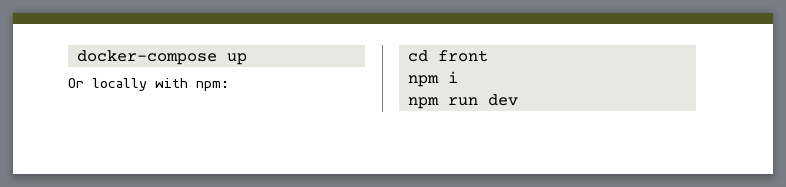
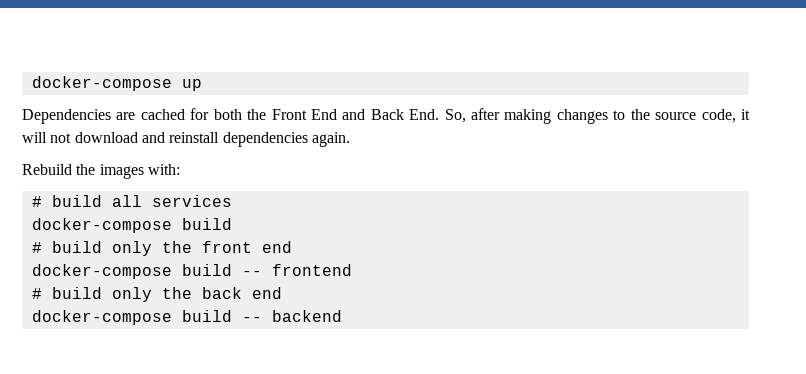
- Or locally with npm:
- cd front
- npm i
- npm run dev
+ Dependencies are cached for both the Front End and Back End. So, after making changes to the source code, it will not download and reinstall dependencies again.
+ Rebuild the images with:
+ # build all services
+ docker-compose build
+ # build only the front end
+ docker-compose build -- frontend
+ # build only the back end
+ docker-compose build -- backend

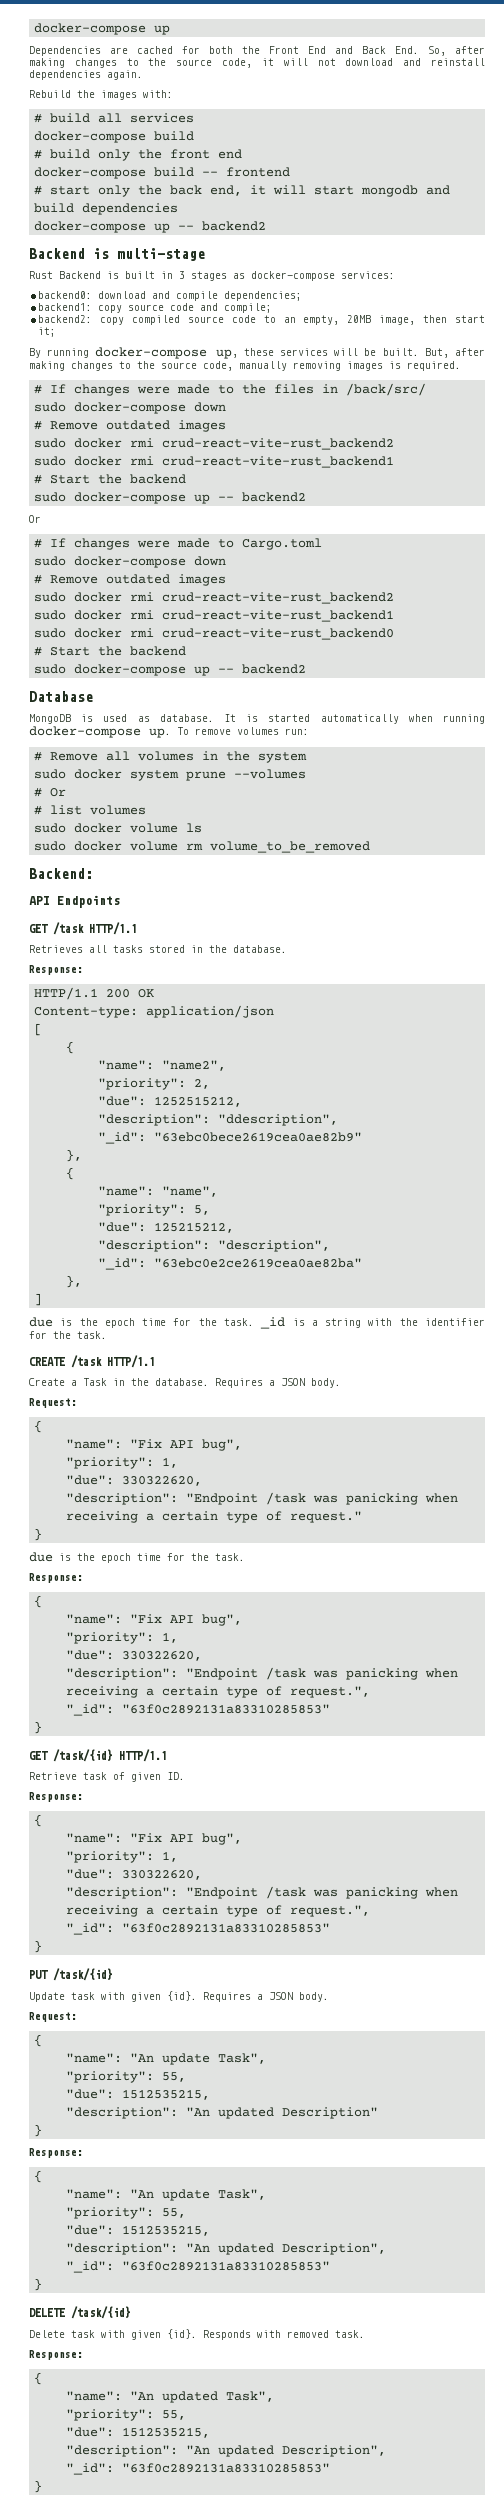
- # build only the back end
- docker-compose build -- backend
+ # start only the back end, it will start mongodb and build dependencies
+ docker-compose up -- backend2
+ Backend is multi-stage
+ Rust Backend is built in 3 stages as docker-compose services:
+ backend0: download and compile dependencies;
+ backend1: copy source code and compile;
+ backend2: copy compiled source code to an empty, 20MB image, then start it;
+ By running docker-compose up, these services will be built. But, after making changes to the source code, manually removing images is required.
+ # If changes were made to the files in /back/src/
+ sudo docker-compose down
+ # Remove outdated images
+ sudo docker rmi crud-react-vite-rust_backend2
+ sudo docker rmi crud-react-vite-rust_backend1
+ # Start the backend
+ sudo docker-compose up -- backend2
+ Or
+ # If changes were made to Cargo.toml
+ sudo docker-compose down
+ # Remove outdated images
+ sudo docker rmi crud-react-vite-rust_backend2
+ sudo docker rmi crud-react-vite-rust_backend1
+ sudo docker rmi crud-react-vite-rust_backend0
+ # Start the backend
+ sudo docker-compose up -- backend2
+ Database
+ MongoDB is used as database. It is started automatically when running docker-compose up. To remove volumes run:
+ # Remove all volumes in the system
+ sudo docker system prune --volumes
+ # Or
+ # list volumes
+ sudo docker volume ls
+ sudo docker volume rm volume_to_be_removed
+ Backend:
+ API Endpoints
+ GET /task HTTP/1.1
+ Retrieves all tasks stored in the database.
+ Response:
+ HTTP/1.1 200 OK
+ Content-type: application/json
+ [
+ {
+ "name": "name2",
+ "priority": 2,
+ "due": 1252515212,
+ "description": "ddescription",
+ "_id": "63ebc0bece2619cea0ae82b9"
+ },
+ {
+ "name": "name",
+ "priority": 5,
+ "due": 125215212,
+ "description": "description",
+ "_id": "63ebc0e2ce2619cea0ae82ba"
+ },
+ ]
+ due is the epoch time for the task. _id is a string with the identifier for the task.
+ CREATE /task HTTP/1.1
+ Create a Task in the database. Requires a JSON body.
+ Request:
+ {
+ "name": "Fix API bug",
+ "priority": 1,
+ "due": 330322620,
+ "description": "Endpoint /task was panicking when receiving a certain type of request."
+ }
+ due is the epoch time for the task.
+ Response:
+ {
+ "name": "Fix API bug",
+ "priority": 1,
+ "due": 330322620,
+ "description": "Endpoint /task was panicking when receiving a certain type of request.",
+ "_id": "63f0c2892131a83310285853"
+ }
+ GET /task/{id} HTTP/1.1
+ Retrieve task of given ID.
+ Response:
+ {
+ "name": "Fix API bug",
+ "priority": 1,
+ "due": 330322620,
+ "description": "Endpoint /task was panicking when receiving a certain type of request.",
+ "_id": "63f0c2892131a83310285853"
+ }
+ PUT /task/{id}
+ Update task with given {id}. Requires a JSON body.
+ Request:
+ {
+ "name": "An update Task",
+ "priority": 55,
+ "due": 1512535215,
+ "description": "An updated Description"
+ }
+ Response:
+ {
+ "name": "An update Task",
+ "priority": 55,
+ "due": 1512535215,
+ "description": "An updated Description",
+ "_id": "63f0c2892131a83310285853"
+ }
+ DELETE /task/{id}
+ Delete task with given {id}. Responds with removed task.
+ Response:
+ {
+ "name": "An updated Task",
+ "priority": 55,
+ "due": 1512535215,
+ "description": "An updated Description",
+ "_id": "63f0c2892131a83310285853"
+ }

